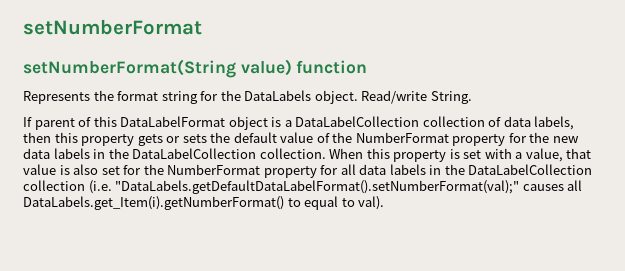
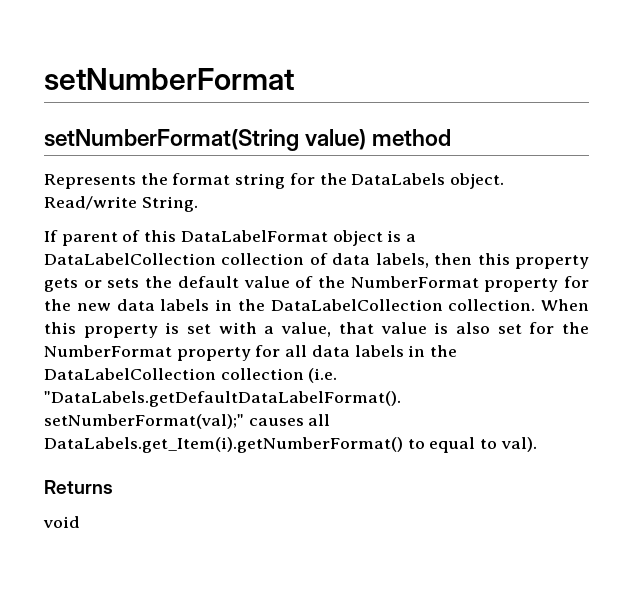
- setNumberFormat(String value) function
+ setNumberFormat(String value) method
+ Returns
+ void

